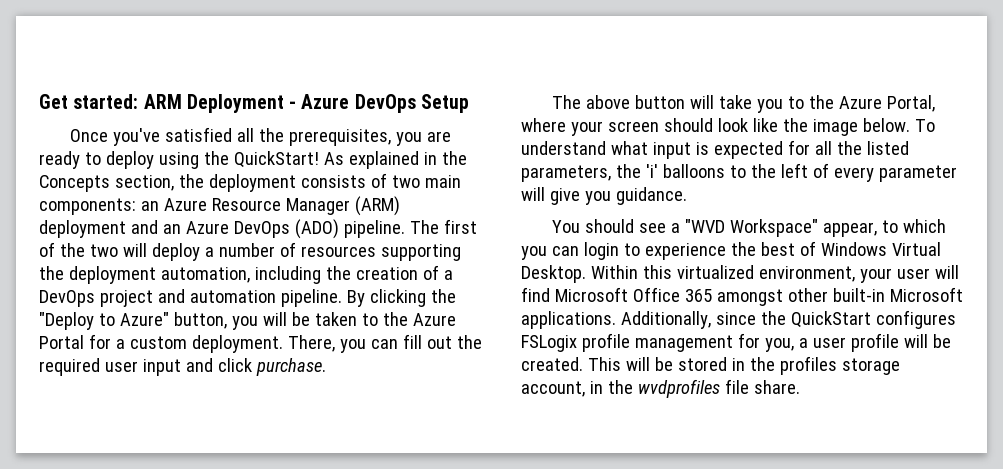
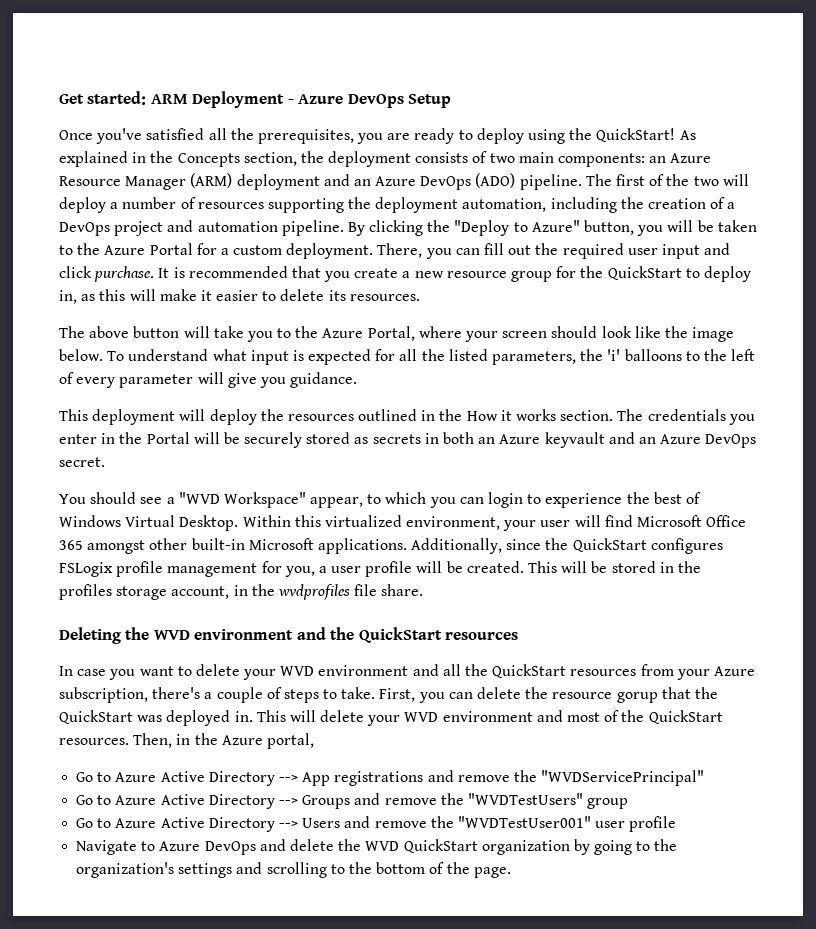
+ It is recommended that you create a new resource group for the QuickStart to deploy in, as this will make it easier to delete its resources.
+ This deployment will deploy the resources outlined in the How it works section. The credentials you enter in the Portal will be securely stored as secrets in both an Azure keyvault and an Azure DevOps secret.
+ Deleting the WVD environment and the QuickStart resources
+ In case you want to delete your WVD environment and all the QuickStart resources from your Azure subscription, there's a couple of steps to take. First, you can delete the resource gorup that the QuickStart was deployed in. This will delete your WVD environment and most of the QuickStart resources. Then, in the Azure portal,
+ Go to Azure Active Directory --> App registrations and remove the "WVDServicePrincipal"
+ Go to Azure Active Directory --> Groups and remove the "WVDTestUsers" group
+ Go to Azure Active Directory --> Users and remove the "WVDTestUser001" user profile
+ Navigate to Azure DevOps and delete the WVD QuickStart organization by going to the organization's settings and scrolling to the bottom of the page.

